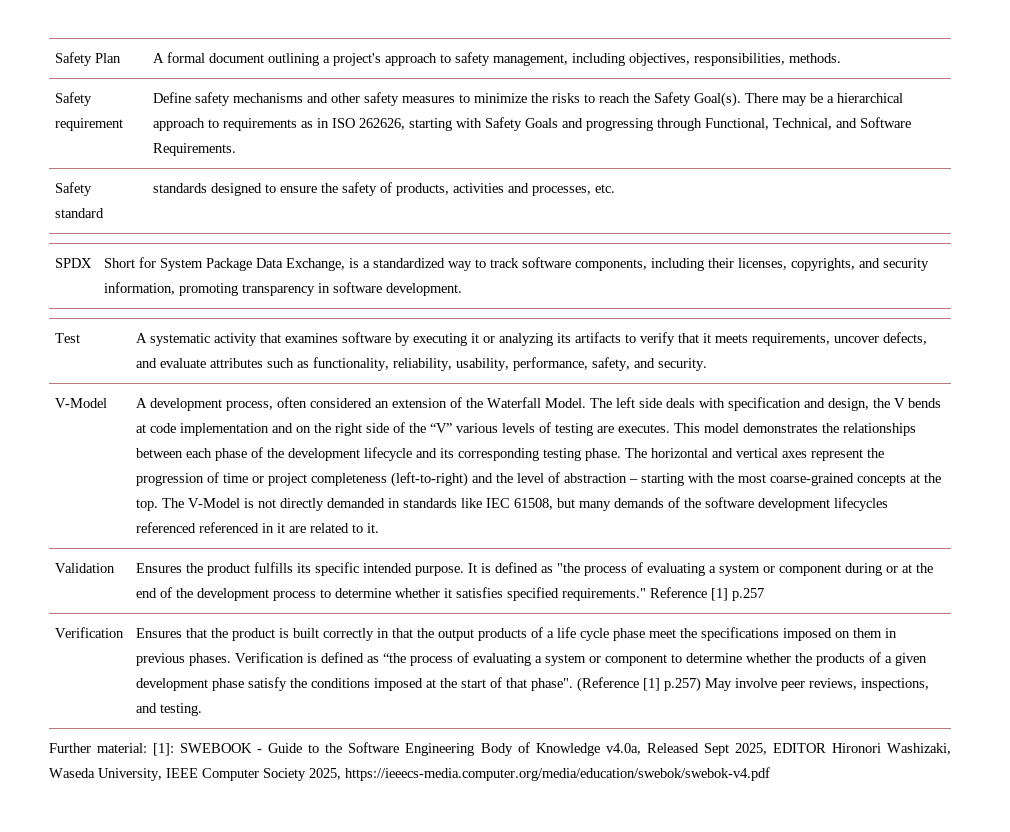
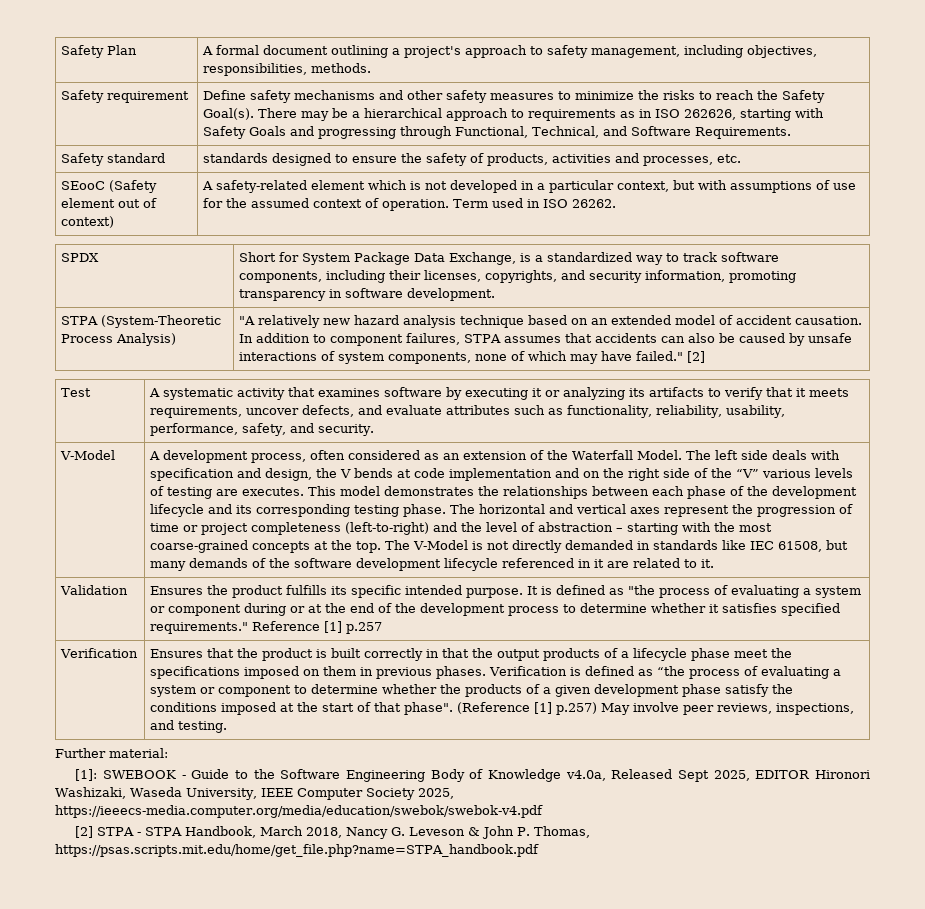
+ SEooC (Safety element out of context) | A safety-related element which is not developed in a particular context, but with assumptions of use for the assumed context of operation. Term used in ISO 26262.
+ STPA (System-Theoretic Process Analysis) | "A relatively new hazard analysis technique based on an extended model of accident causation. In addition to component failures, STPA assumes that accidents can also be caused by unsafe interactions of system components, none of which may have failed." [2]
- A development process, often considered an extension of the Waterfall Model.
+ A development process, often considered as an extension of the Waterfall Model.
- The V-Model is not directly demanded in standards like IEC 61508, but many demands of the software development lifecycles referenced referenced in it are related to it.
+ The V-Model is not directly demanded in standards like IEC 61508, but many demands of the software development lifecycle referenced in it are related to it.
- Ensures that the product is built correctly in that the output products of a life cycle phase meet the specifications imposed on them in previous phases.
+ Ensures that the product is built correctly in that the output products of a lifecycle phase meet the specifications imposed on them in previous phases.
- Further material: [1]: SWEBOOK - Guide to the Software Engineering Body of Knowledge v4.0a, Released Sept 2025, EDITOR Hironori Washizaki, Waseda University, IEEE Computer Society 2025, https://ieeecs-media.computer.org/media/education/swebok/swebok-v4.pdf
+ Further material:
+ [1]: SWEBOOK - Guide to the Software Engineering Body of Knowledge v4.0a, Released Sept 2025, EDITOR Hironori Washizaki, Waseda University, IEEE Computer Society 2025, https://ieeecs-media.computer.org/media/education/swebok/swebok-v4.pdf
+ [2] STPA - STPA Handbook, March 2018, Nancy G. Leveson & John P. Thomas, https://psas.scripts.mit.edu/home/get_file.php?name=STPA_handbook.pdf

